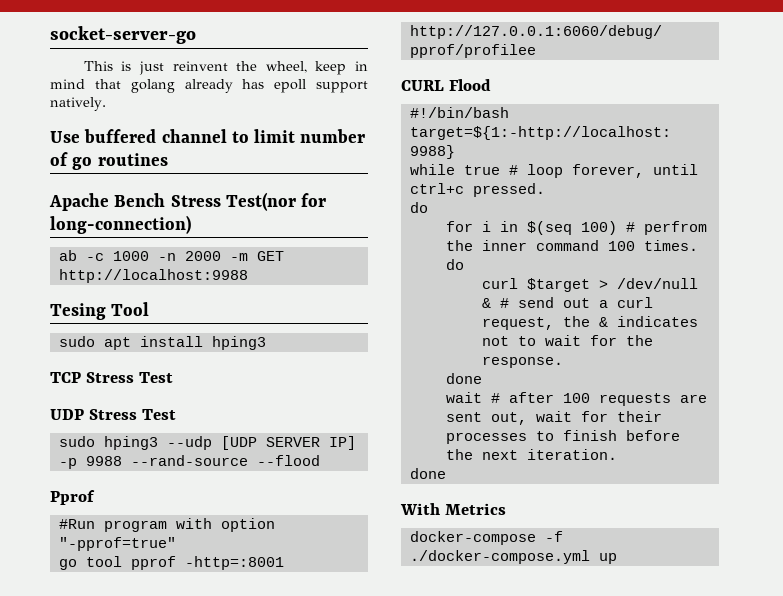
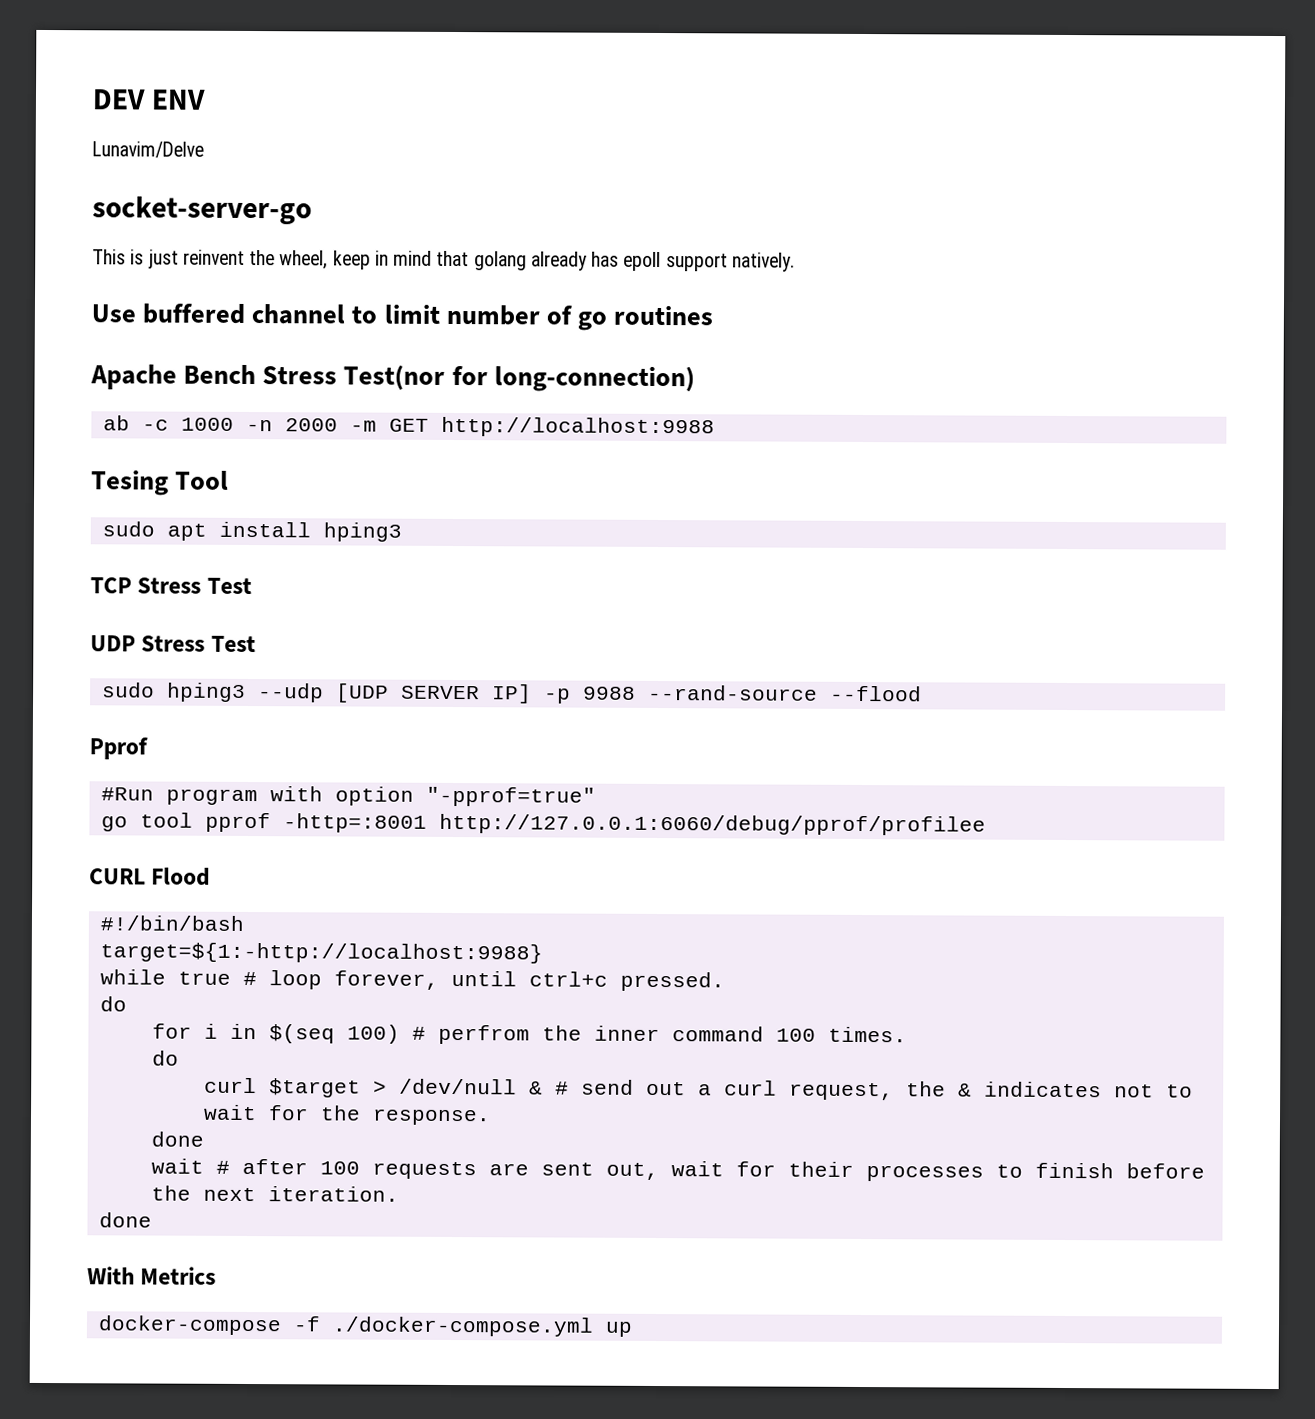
+ DEV ENV
+ Lunavim/Delve

